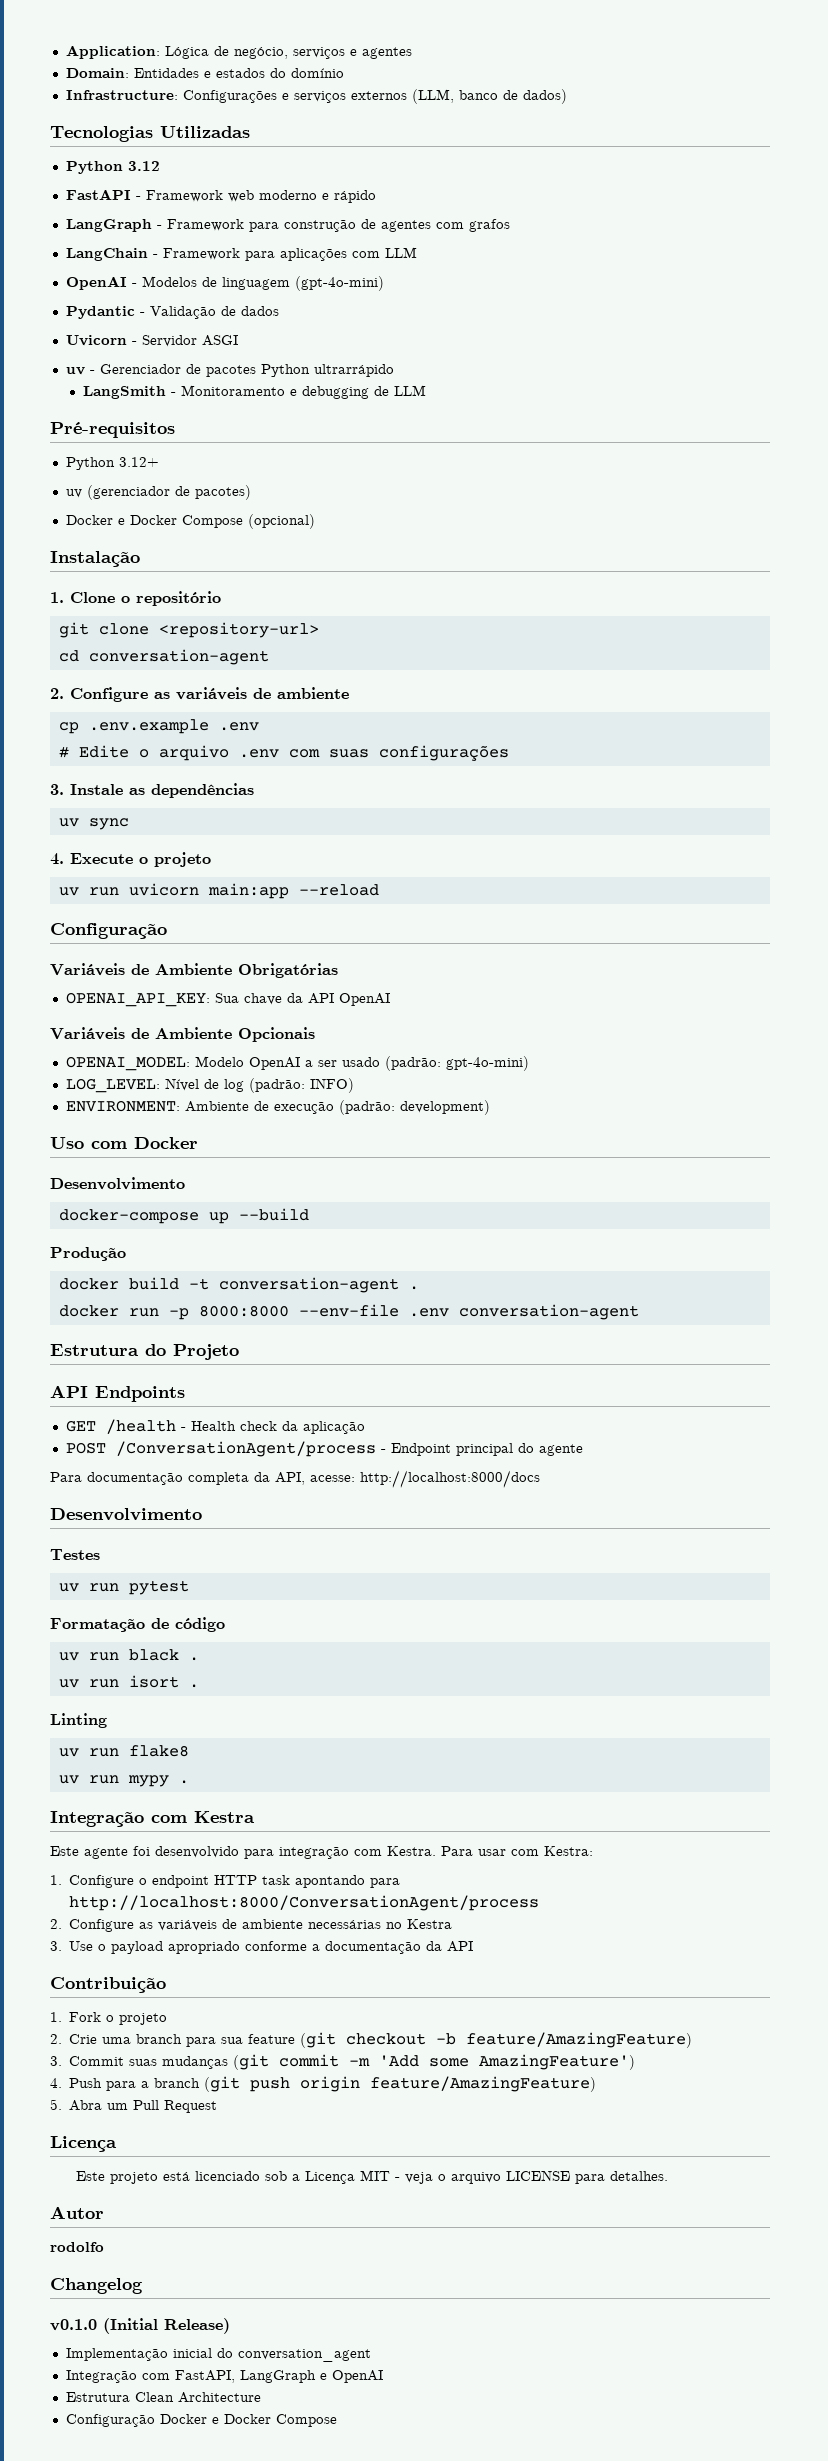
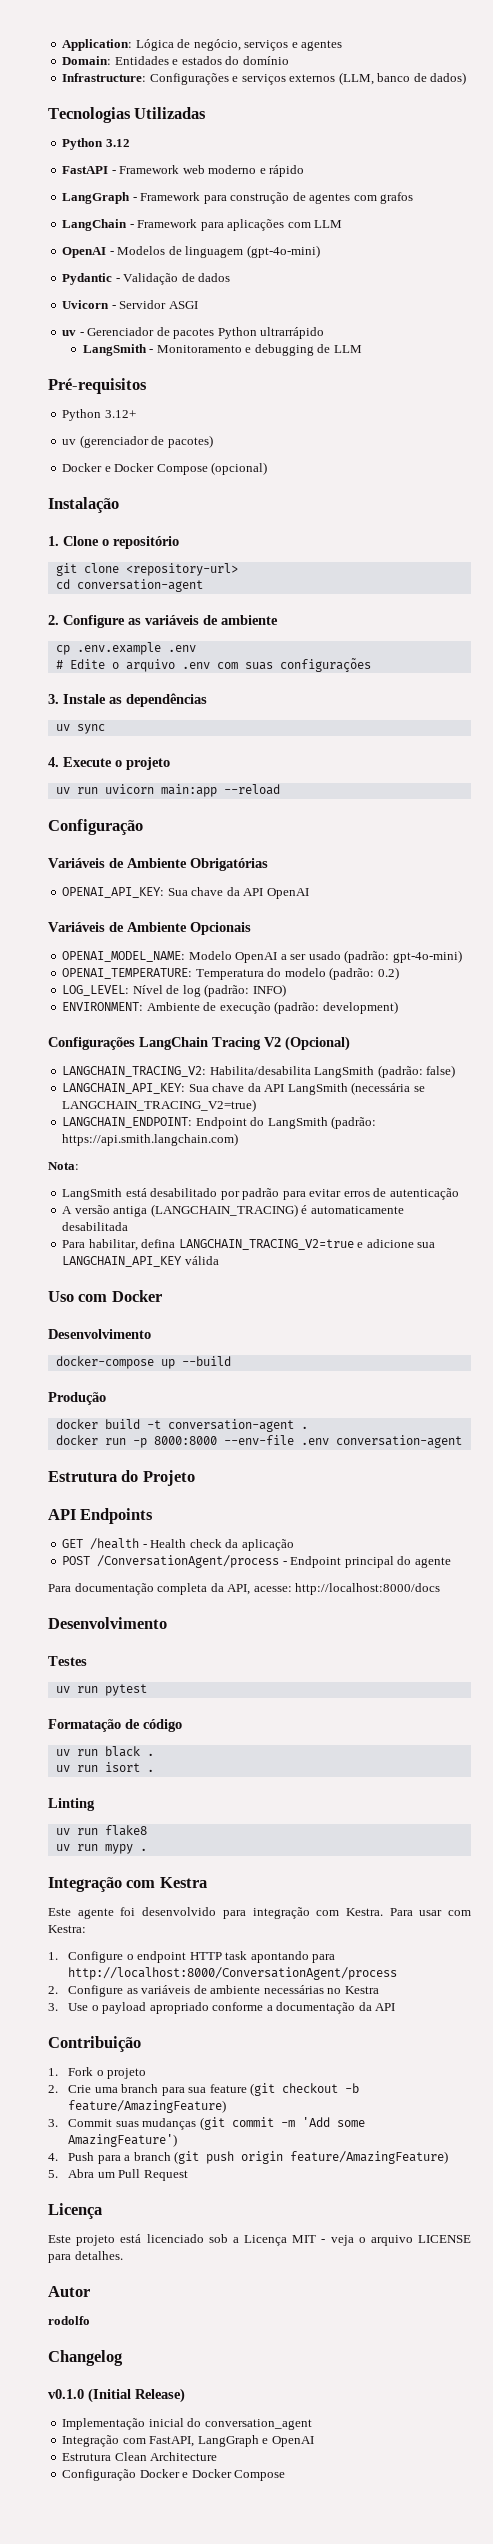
- OPENAI_MODEL: Modelo OpenAI a ser usado (padrão: gpt-4o-mini)
+ OPENAI_MODEL_NAME: Modelo OpenAI a ser usado (padrão: gpt-4o-mini)
+ OPENAI_TEMPERATURE: Temperatura do modelo (padrão: 0.2)
+ Configurações LangChain Tracing V2 (Opcional)
+ LANGCHAIN_TRACING_V2: Habilita/desabilita LangSmith (padrão: false)
+ LANGCHAIN_API_KEY: Sua chave da API LangSmith (necessária se LANGCHAIN_TRACING_V2=true)
+ LANGCHAIN_ENDPOINT: Endpoint do LangSmith (padrão: https://api.smith.langchain.com)
+ Nota:
+ LangSmith está desabilitado por padrão para evitar erros de autenticação
+ A versão antiga (LANGCHAIN_TRACING) é automaticamente desabilitada
+ Para habilitar, defina LANGCHAIN_TRACING_V2=true e adicione sua LANGCHAIN_API_KEY válida

